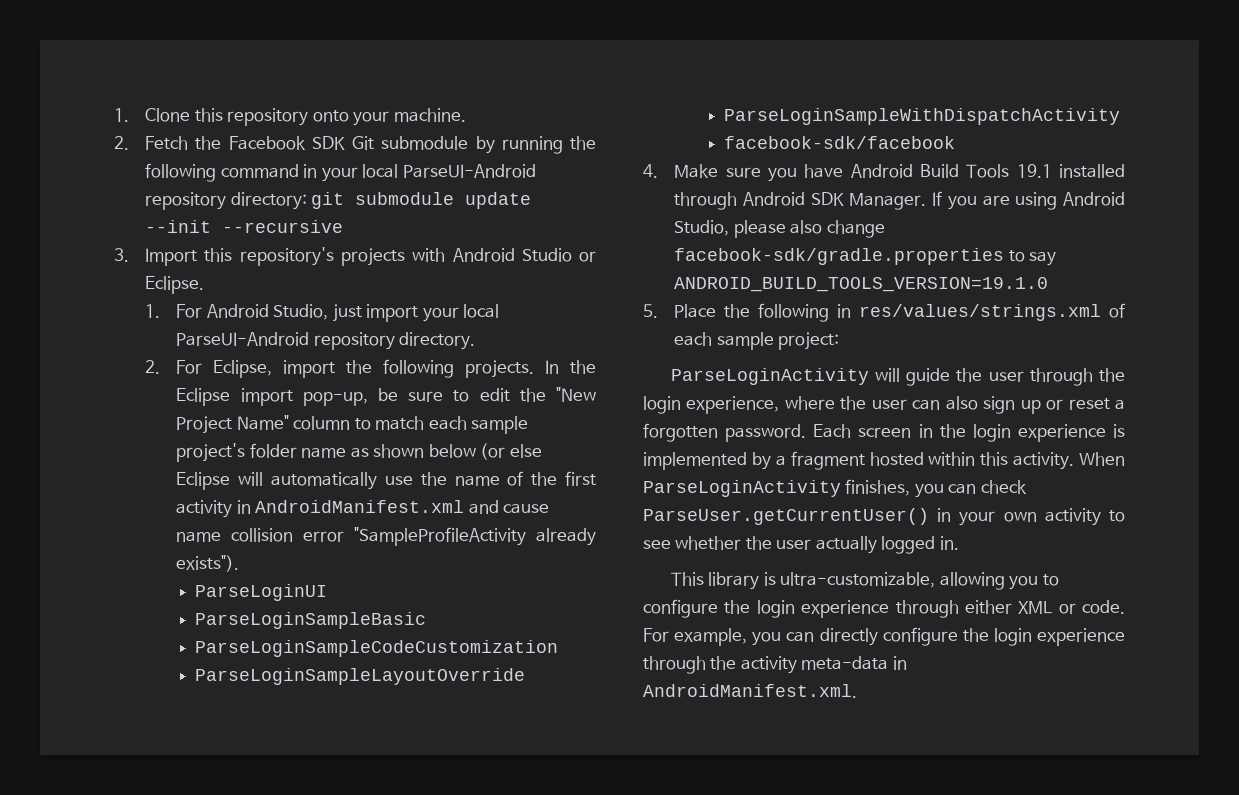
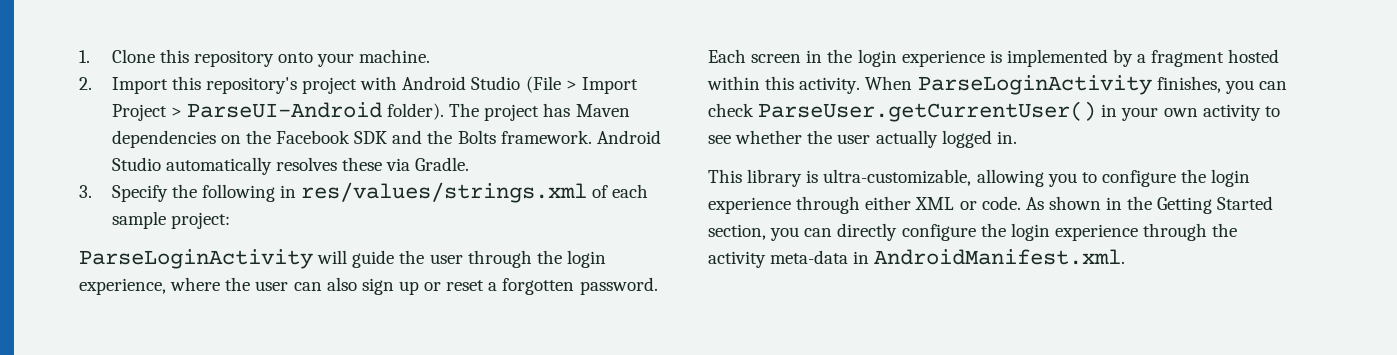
- 2. Fetch the Facebook SDK Git submodule by running the following command in your local ParseUI-Android repository directory: git submodule update --init --recursive
- 3. Import this repository's projects with Android Studio or Eclipse.
- 1. For Android Studio, just import your local ParseUI-Android repository directory.
- 2. For Eclipse, import the following projects. In the Eclipse import pop-up, be sure to edit the "New Project Name" column to match each sample project's folder name as shown below (or else Eclipse will automatically use the name of the first activity in AndroidManifest.xml and cause name collision error "SampleProfileActivity already exists").
- ParseLoginUI
- ParseLoginSampleBasic
- ParseLoginSampleCodeCustomization
- ParseLoginSampleLayoutOverride
- ParseLoginSampleWithDispatchActivity
- facebook-sdk/facebook
- 4. Make sure you have Android Build Tools 19.1 installed through Android SDK Manager. If you are using Android Studio, please also change facebook-sdk/gradle.properties to say ANDROID_BUILD_TOOLS_VERSION=19.1.0
- 5. Place the following in res/values/strings.xml of each sample project:
+ 2. Import this repository's project with Android Studio (File > Import Project > ParseUI-Android folder). The project has Maven dependencies on the Facebook SDK and the Bolts framework. Android Studio automatically resolves these via Gradle.
+ 3. Specify the following in res/values/strings.xml of each sample project:
- For example, you can directly configure the login experience through the activity meta-data in AndroidManifest.xml.
+ As shown in the Getting Started section, you can directly configure the login experience through the activity meta-data in AndroidManifest.xml.

